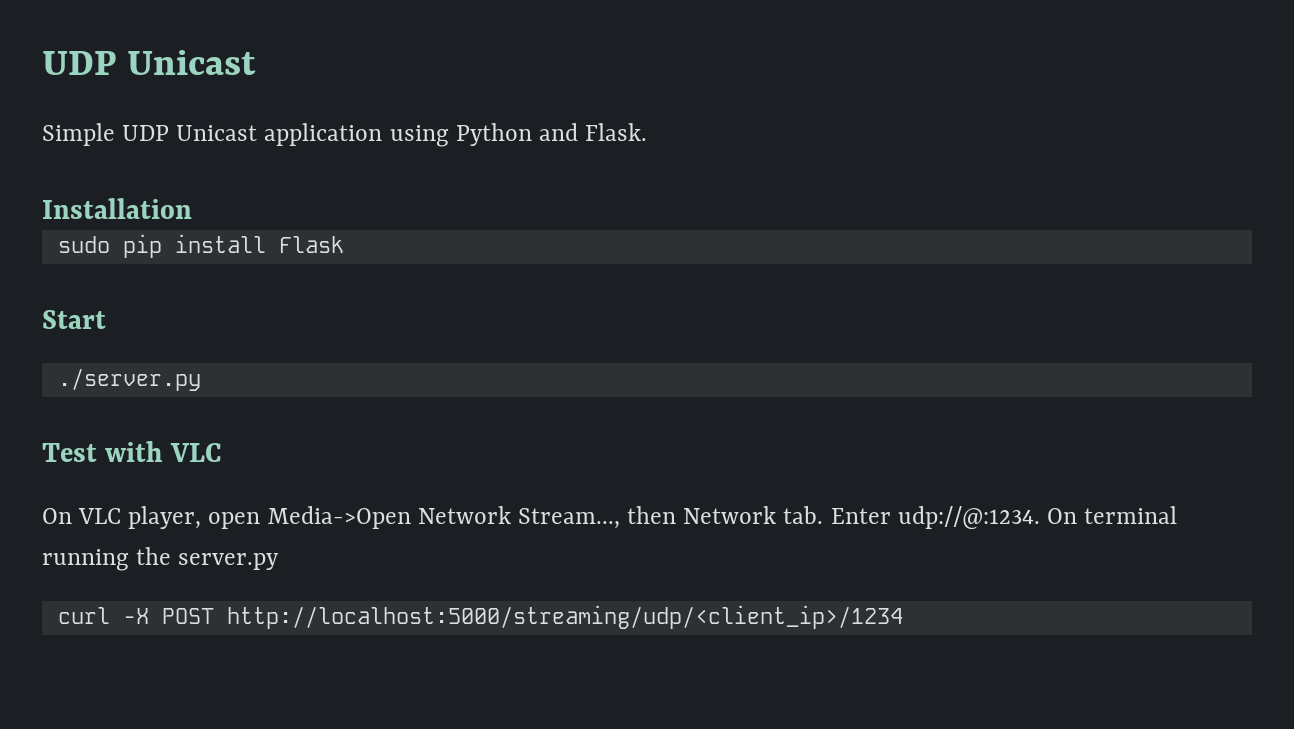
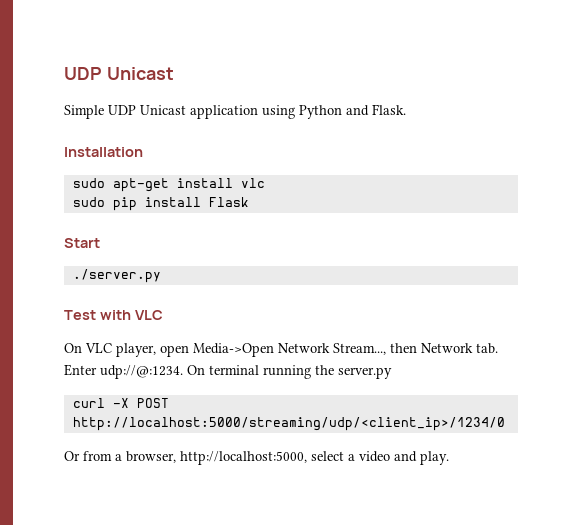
+ sudo apt-get install vlc
- curl -X POST http://localhost:5000/streaming/udp/<client_ip>/1234
+ curl -X POST http://localhost:5000/streaming/udp/<client_ip>/1234/0
+ Or from a browser, http://localhost:5000, select a video and play.

